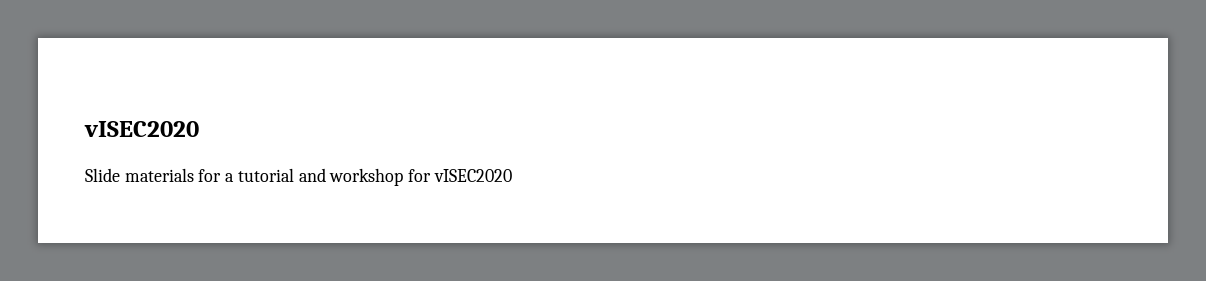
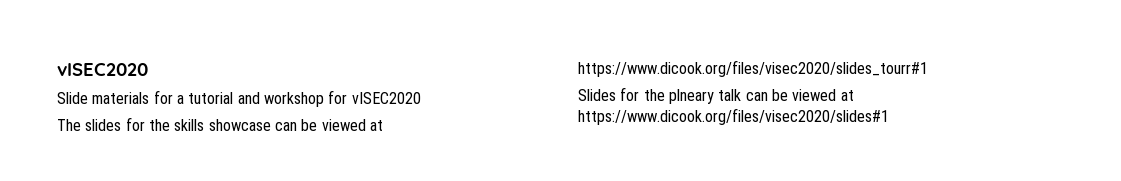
+ The slides for the skills showcase can be viewed at https://www.dicook.org/files/visec2020/slides_tourr#1
+ Slides for the plneary talk can be viewed at https://www.dicook.org/files/visec2020/slides#1

